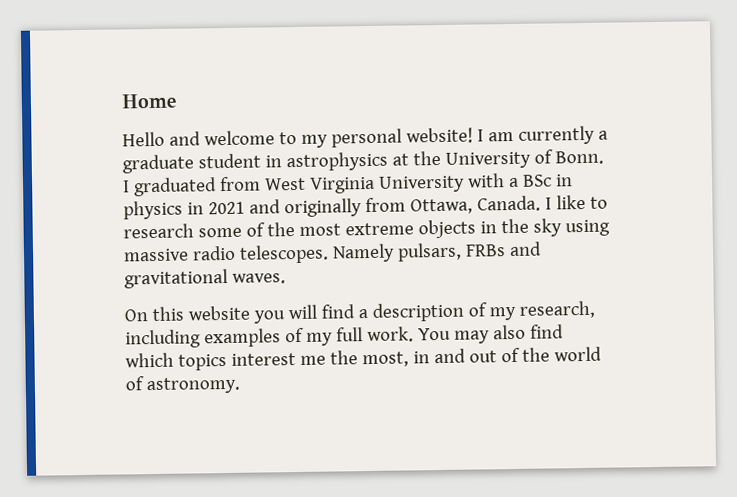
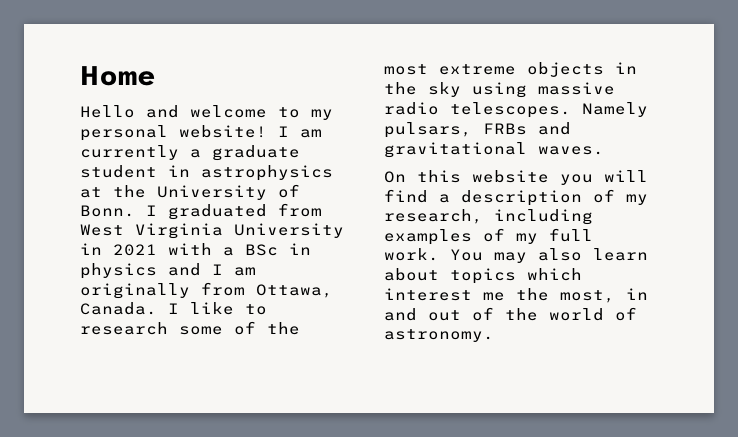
- I graduated from West Virginia University with a BSc in physics in 2021 and originally from Ottawa, Canada.
+ I graduated from West Virginia University in 2021 with a BSc in physics and I am originally from Ottawa, Canada.
- You may also find which topics interest me the most, in and out of the world of astronomy.
+ You may also learn about topics which interest me the most, in and out of the world of astronomy.

